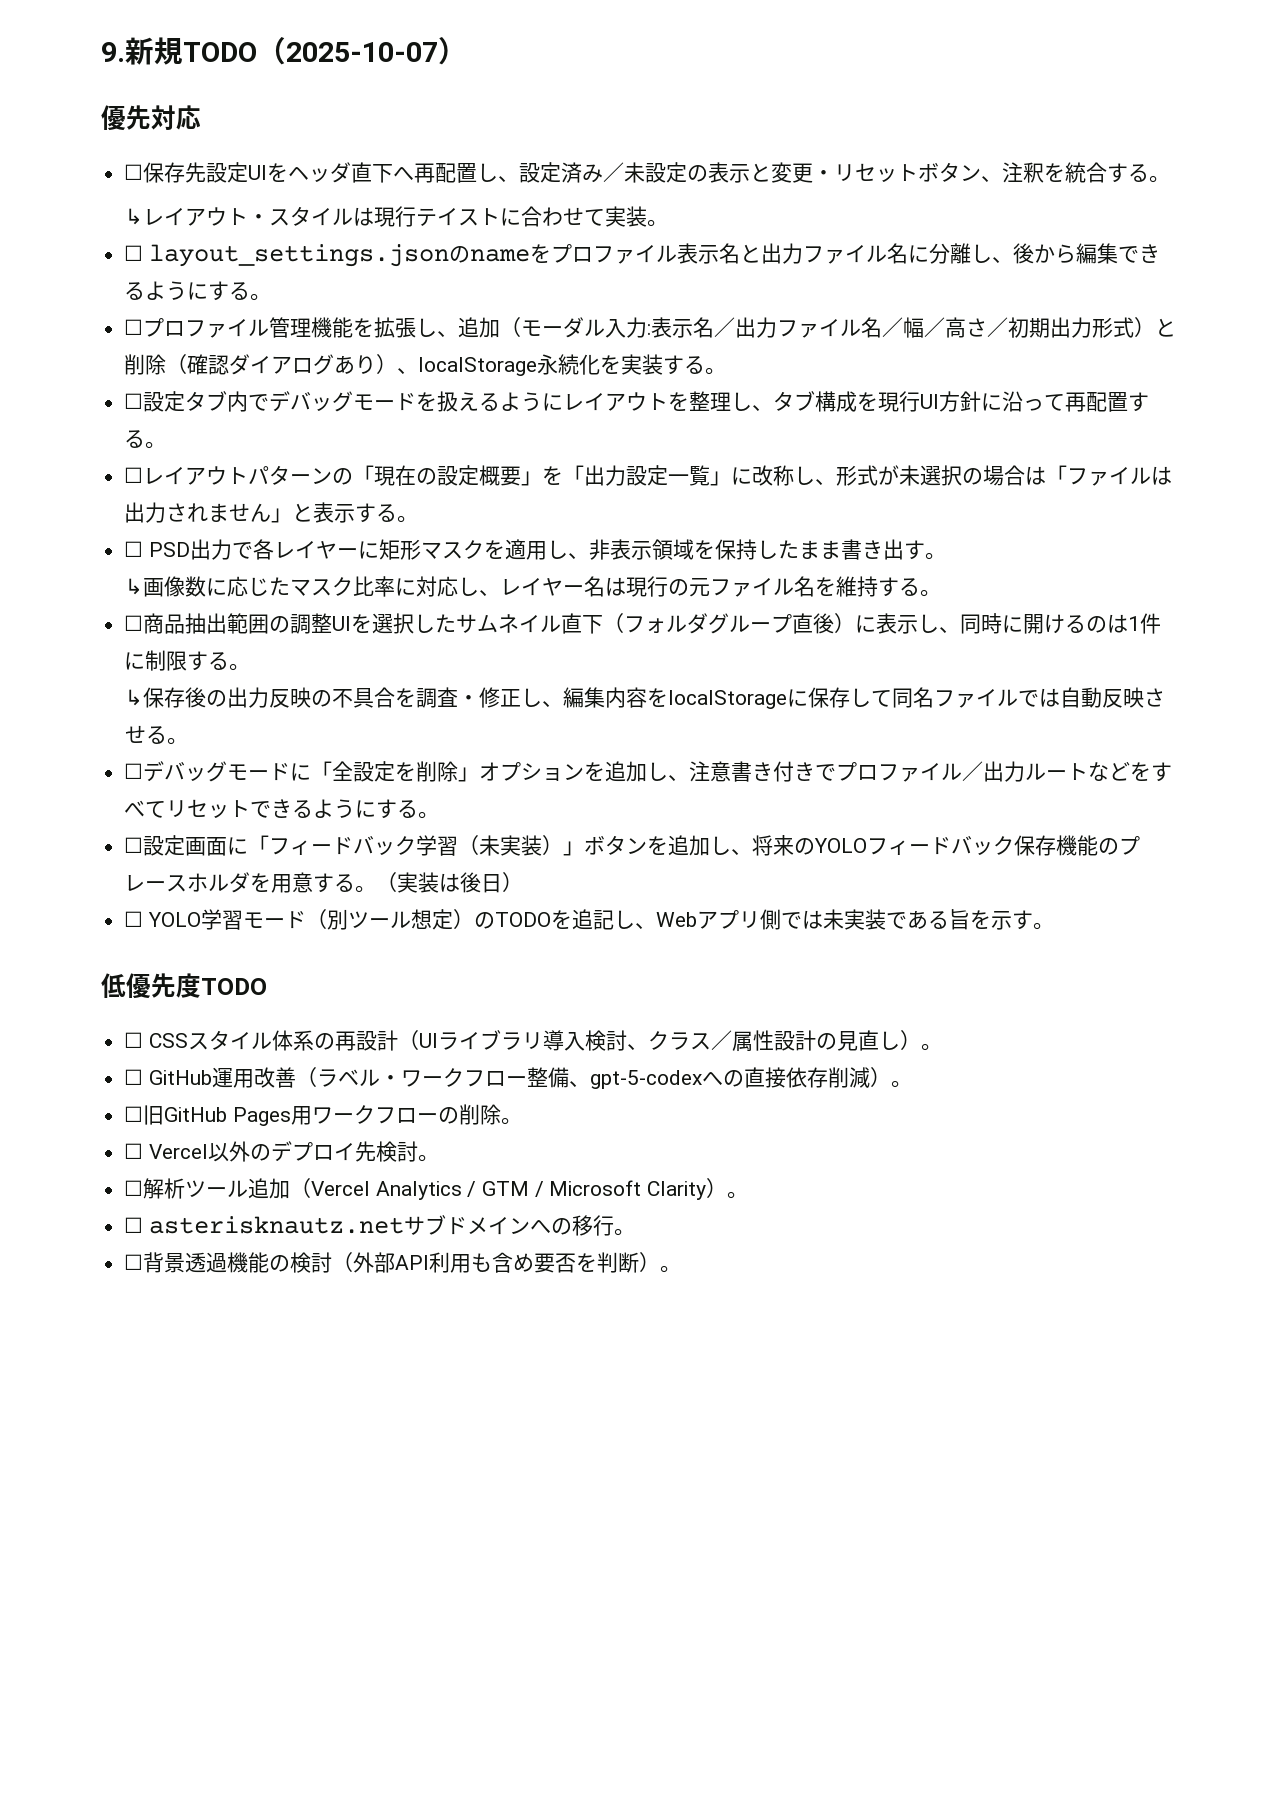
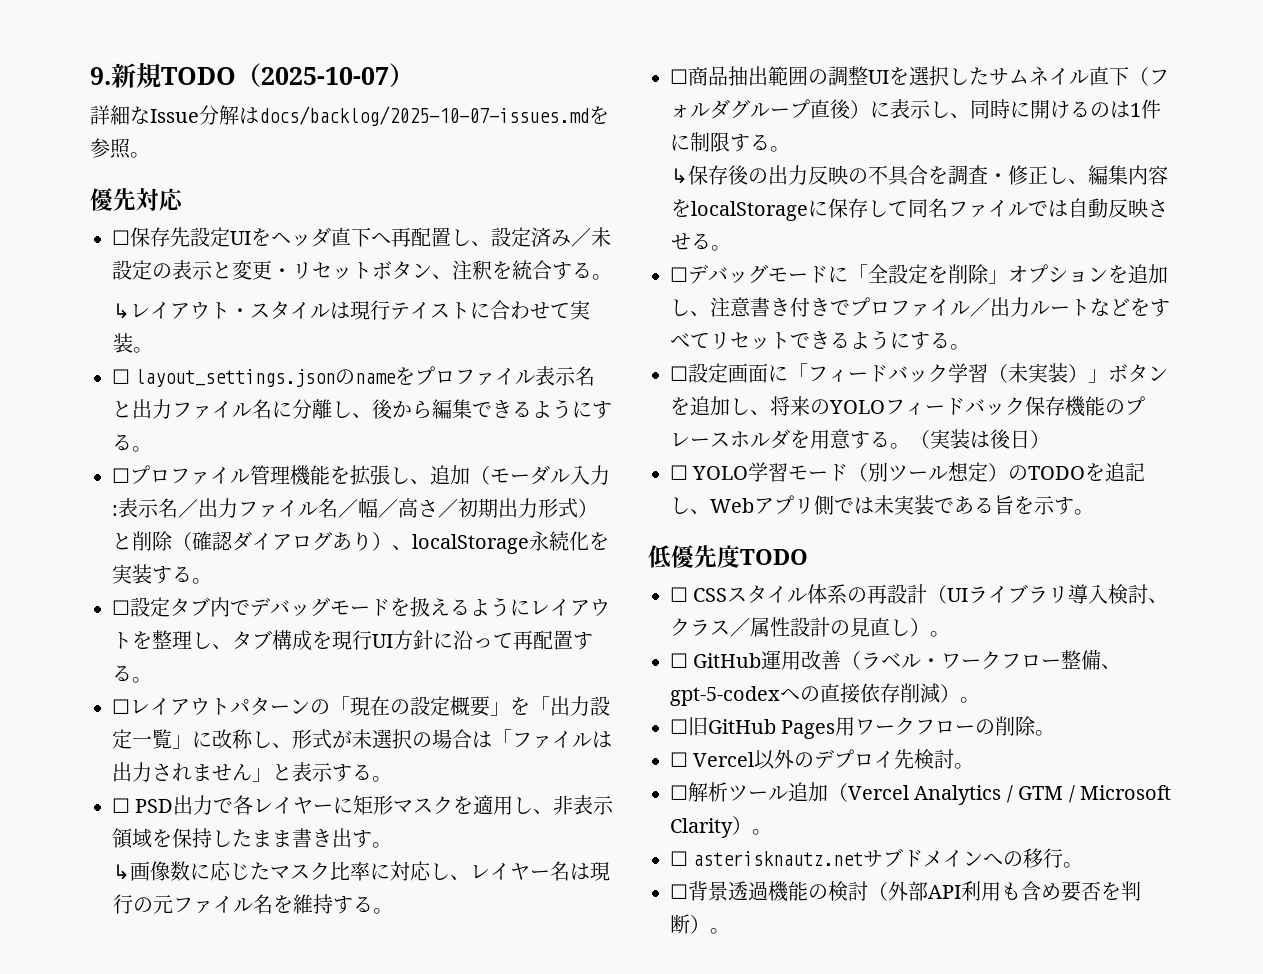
+ 詳細なIssue分解はdocs/backlog/2025-10-07-issues.mdを参照。

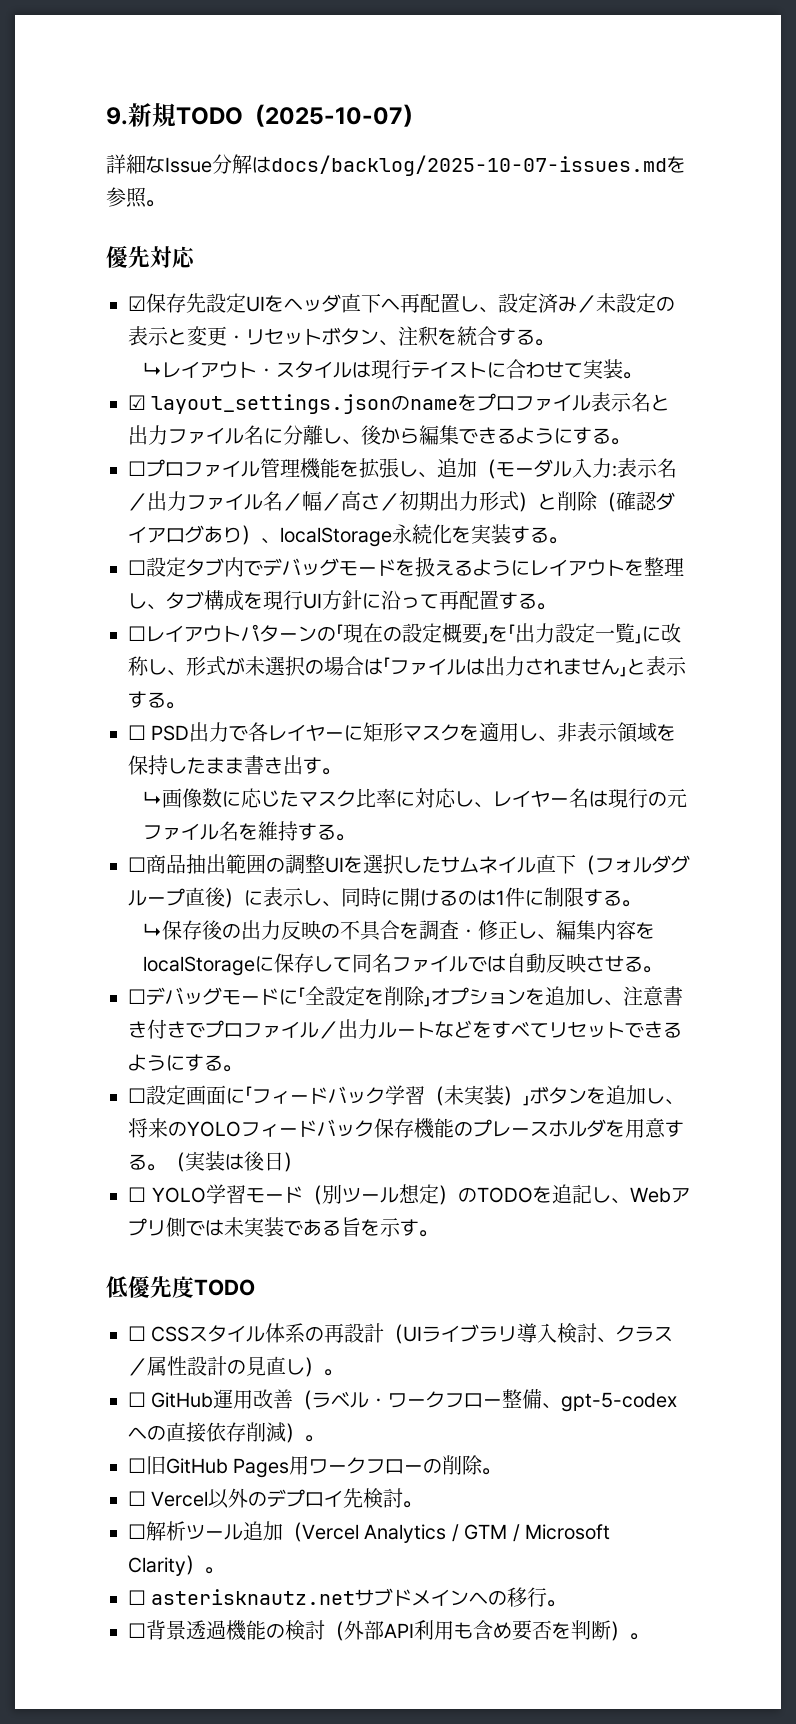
- ☐保存先設定UIをヘッダ直下へ再配置し、設定済み／未設定の表示と変更・リセットボタン、注釈を統合する。
+ ☑保存先設定UIをヘッダ直下へ再配置し、設定済み／未設定の表示と変更・リセットボタン、注釈を統合する。
- ☐ layout_settings.jsonのnameをプロファイル表示名と出力ファイル名に分離し、後から編集できるようにする。
+ ☑ layout_settings.jsonのnameをプロファイル表示名と出力ファイル名に分離し、後から編集できるようにする。

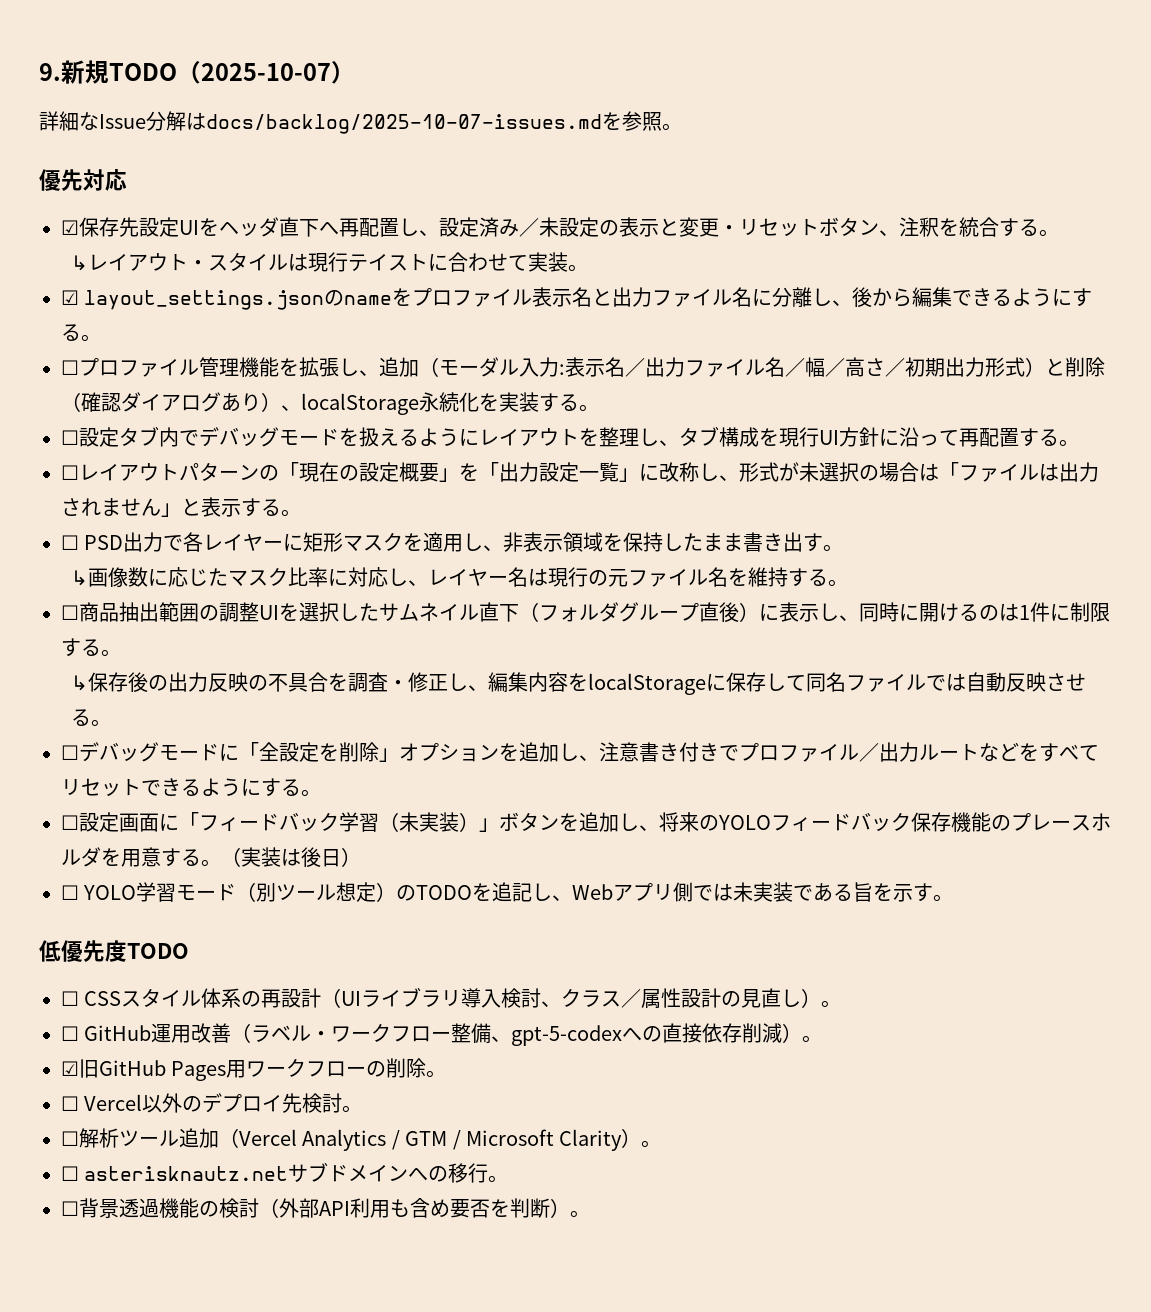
- ☐旧GitHub Pages用ワークフローの削除。
+ ☑旧GitHub Pages用ワークフローの削除。

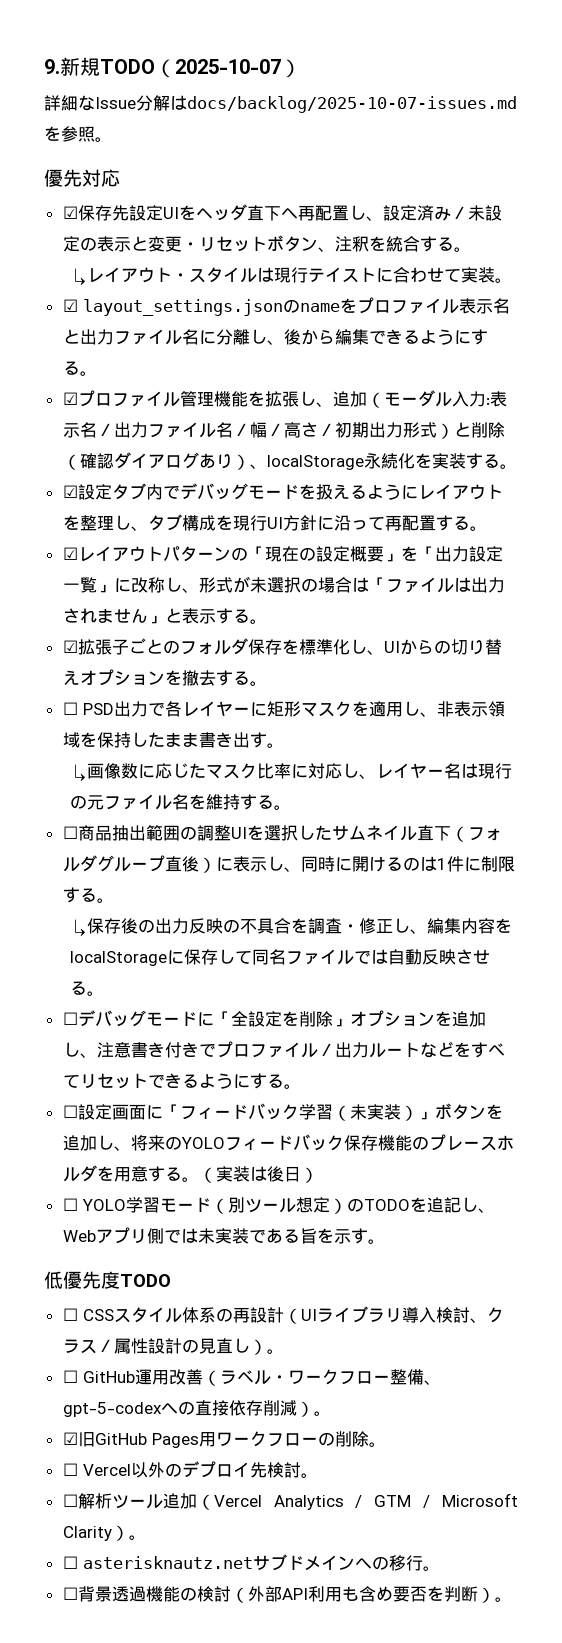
- ☐プロファイル管理機能を拡張し、追加（モーダル入力:表示名／出力ファイル名／幅／高さ／初期出力形式）と削除（確認ダイアログあり）、localStorage永続化を実装する。
+ ☑プロファイル管理機能を拡張し、追加（モーダル入力:表示名／出力ファイル名／幅／高さ／初期出力形式）と削除（確認ダイアログあり）、localStorage永続化を実装する。
- ☐設定タブ内でデバッグモードを扱えるようにレイアウトを整理し、タブ構成を現行UI方針に沿って再配置する。
+ ☑設定タブ内でデバッグモードを扱えるようにレイアウトを整理し、タブ構成を現行UI方針に沿って再配置する。
- ☐レイアウトパターンの「現在の設定概要」を「出力設定一覧」に改称し、形式が未選択の場合は「ファイルは出力されません」と表示する。
+ ☑レイアウトパターンの「現在の設定概要」を「出力設定一覧」に改称し、形式が未選択の場合は「ファイルは出力されません」と表示する。
+ ☑拡張子ごとのフォルダ保存を標準化し、UIからの切り替えオプションを撤去する。

